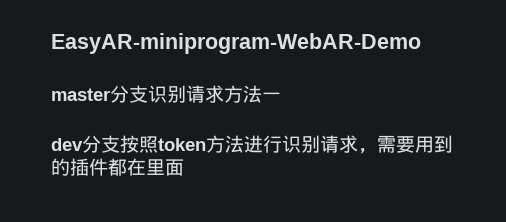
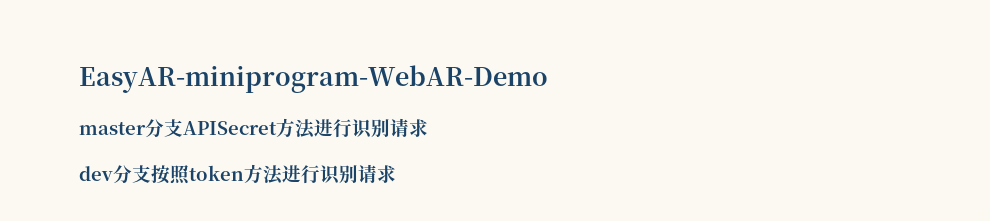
- master分支识别请求方法一
+ master分支APISecret方法进行识别请求
- dev分支按照token方法进行识别请求，需要用到的插件都在里面
+ dev分支按照token方法进行识别请求

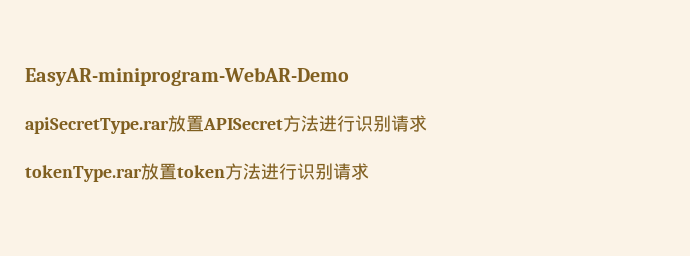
- master分支APISecret方法进行识别请求
+ apiSecretType.rar放置APISecret方法进行识别请求
- dev分支按照token方法进行识别请求
+ tokenType.rar放置token方法进行识别请求

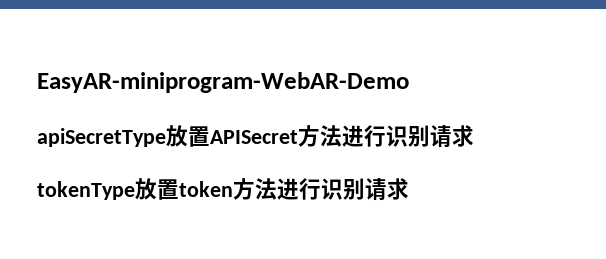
- apiSecretType.rar放置APISecret方法进行识别请求
+ apiSecretType放置APISecret方法进行识别请求
- tokenType.rar放置token方法进行识别请求
+ tokenType放置token方法进行识别请求

